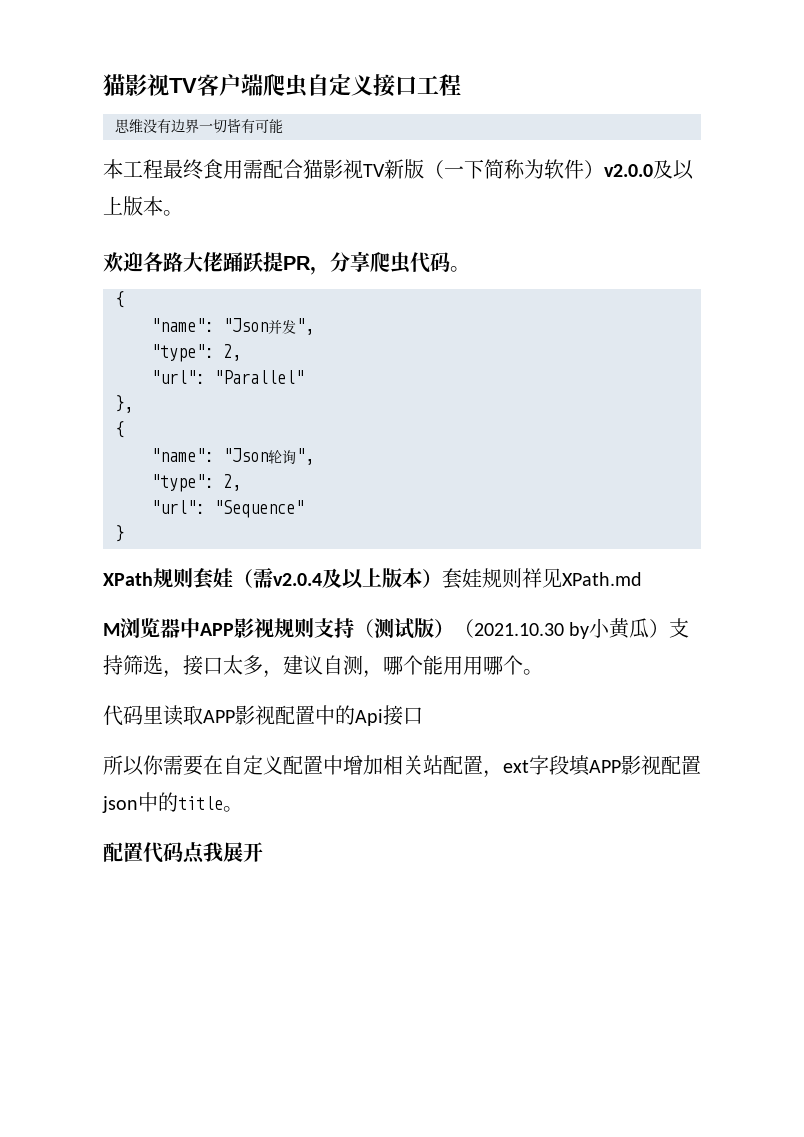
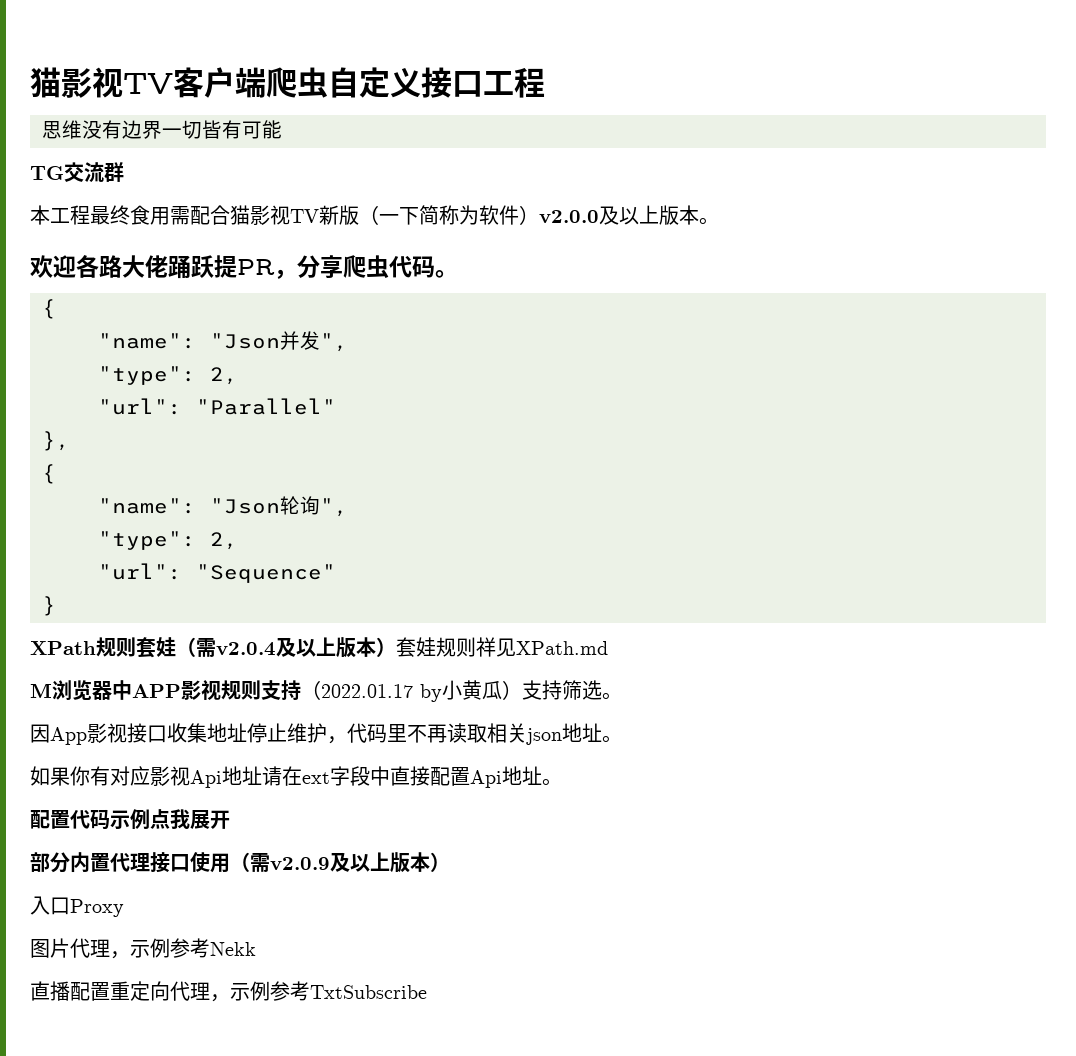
+ TG交流群
- M浏览器中APP影视规则支持（测试版）（2021.10.30 by小黄瓜）支持筛选，接口太多，建议自测，哪个能用用哪个。
- 代码里读取APP影视配置中的Api接口
- 所以你需要在自定义配置中增加相关站配置，ext字段填APP影视配置json中的title。
+ M浏览器中APP影视规则支持（2022.01.17 by小黄瓜）支持筛选。
+ 因App影视接口收集地址停止维护，代码里不再读取相关json地址。
+ 如果你有对应影视Api地址请在ext字段中直接配置Api地址。
- 配置代码点我展开
+ 配置代码示例点我展开
+ 部分内置代理接口使用（需v2.0.9及以上版本）
+ 入口Proxy
+ 图片代理，示例参考Nekk
+ 直播配置重定向代理，示例参考TxtSubscribe

